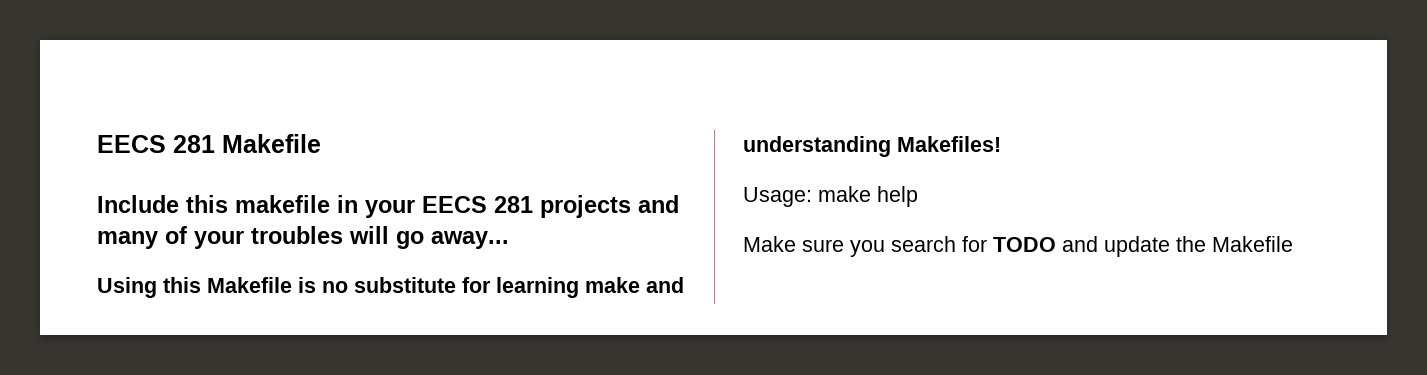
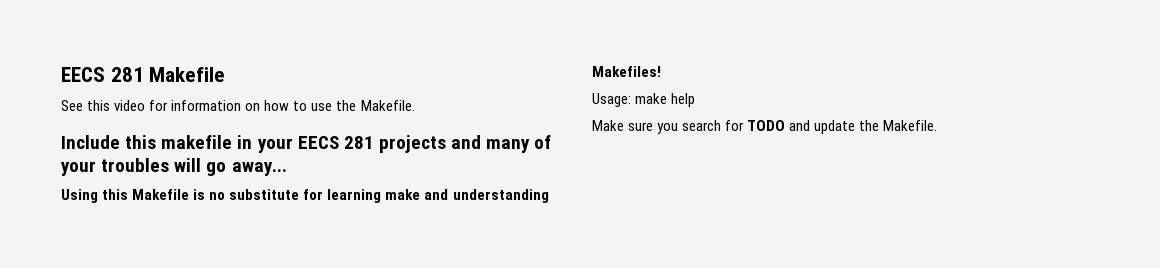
+ See this video for information on how to use the Makefile.
- Make sure you search for TODO and update the Makefile
+ Make sure you search for TODO and update the Makefile.

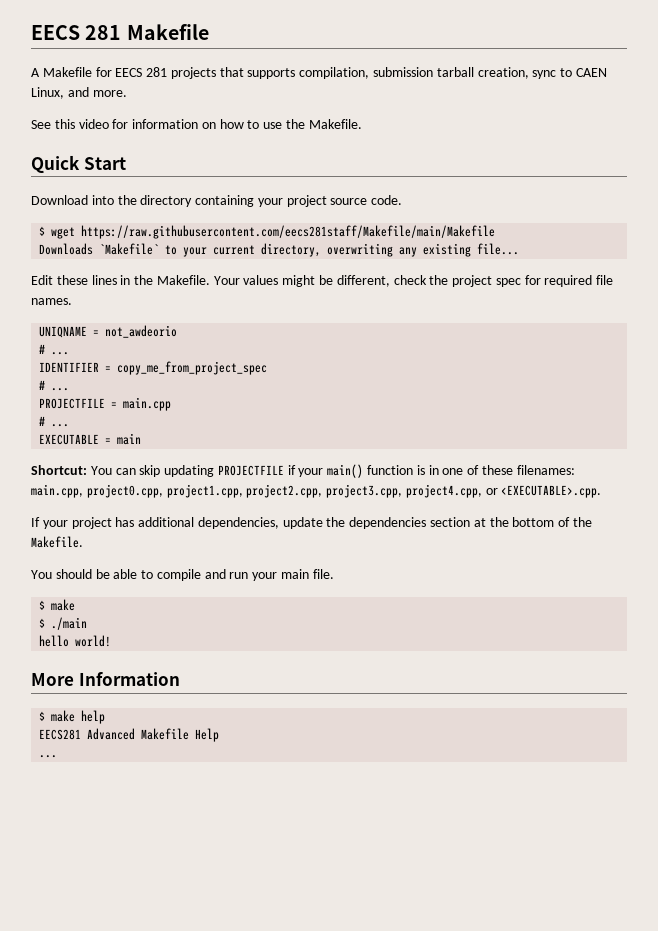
+ A Makefile for EECS 281 projects that supports compilation, submission tarball creation, sync to CAEN Linux, and more.
- Include this makefile in your EECS 281 projects and many of your troubles will go away...
- Using this Makefile is no substitute for learning make and understanding Makefiles!
- Usage: make help
- Make sure you search for TODO and update the Makefile.
+ Quick Start
+ Download into the directory containing your project source code.
+ $ wget https://raw.githubusercontent.com/eecs281staff/Makefile/main/Makefile
+ Downloads `Makefile` to your current directory, overwriting any existing file...
+ Edit these lines in the Makefile. Your values might be different, check the project spec for required file names.
+ UNIQNAME = not_awdeorio
+ # ...
+ IDENTIFIER = copy_me_from_project_spec
+ # ...
+ PROJECTFILE = main.cpp
+ # ...
+ EXECUTABLE = main
+ Shortcut: You can skip updating PROJECTFILE if your main() function is in one of these filenames: main.cpp, project0.cpp, project1.cpp, project2.cpp, project3.cpp, project4.cpp, or <EXECUTABLE>.cpp.
+ If your project has additional dependencies, update the dependencies section at the bottom of the Makefile.
+ You should be able to compile and run your main file.
+ $ make
+ $ ./main
+ hello world!
+ More Information
+ $ make help
+ EECS281 Advanced Makefile Help
+ ...

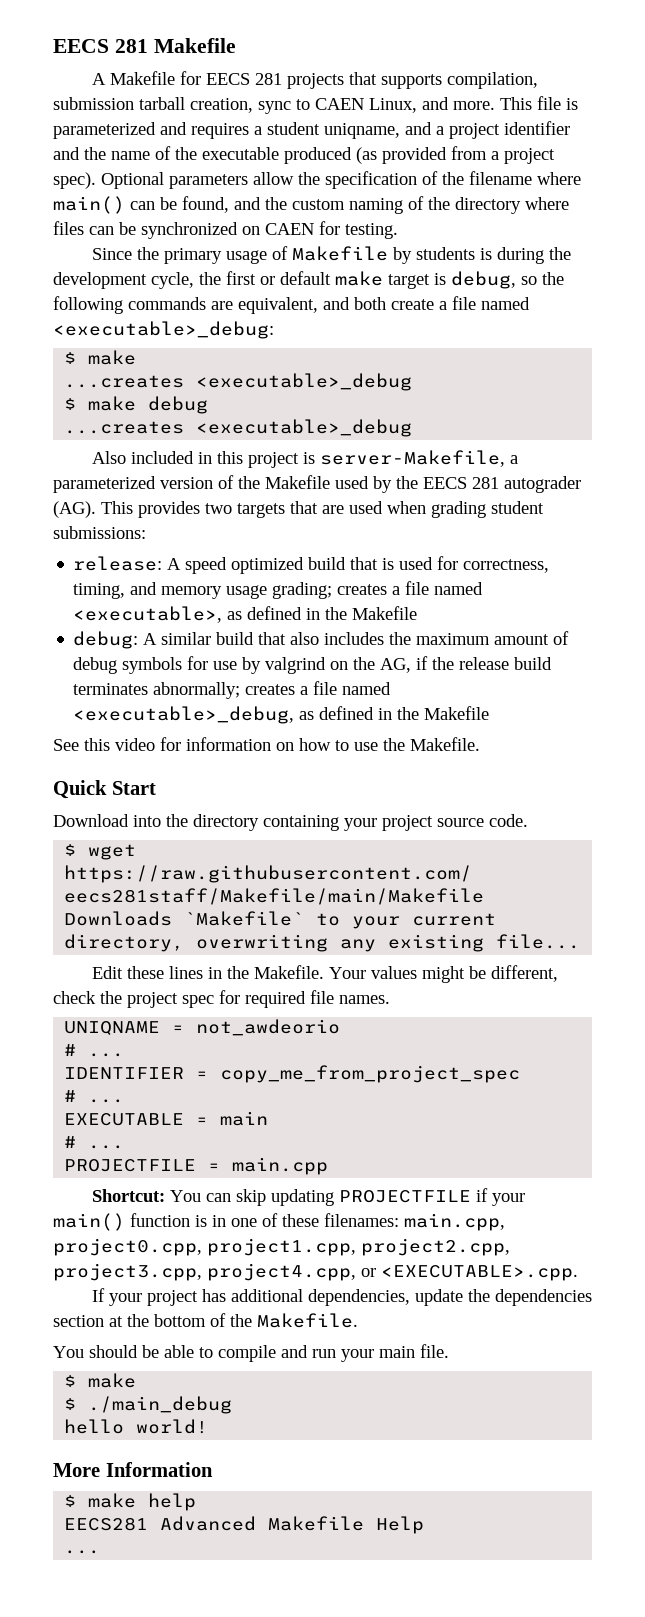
+ This file is parameterized and requires a student uniqname, and a project identifier and the name of the executable produced (as provided from a project spec). Optional parameters allow the specification of the filename where main() can be found, and the custom naming of the directory where files can be synchronized on CAEN for testing.
+ Since the primary usage of Makefile by students is during the development cycle, the first or default make target is debug, so the following commands are equivalent, and both create a file named <executable>_debug:
+ $ make
+ ...creates <executable>_debug
+ $ make debug
+ ...creates <executable>_debug
+ Also included in this project is server-Makefile, a parameterized version of the Makefile used by the EECS 281 autograder (AG). This provides two targets that are used when grading student submissions:
+ release: A speed optimized build that is used for correctness, timing, and memory usage grading; creates a file named <executable>, as defined in the Makefile
+ debug: A similar build that also includes the maximum amount of debug symbols for use by valgrind on the AG, if the release build terminates abnormally; creates a file named <executable>_debug, as defined in the Makefile
+ EXECUTABLE = main
+ # ...
  PROJECTFILE = main.cpp
- # ...
- EXECUTABLE = main
- $ ./main
+ $ ./main_debug

